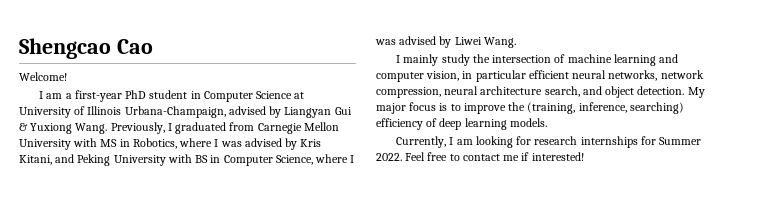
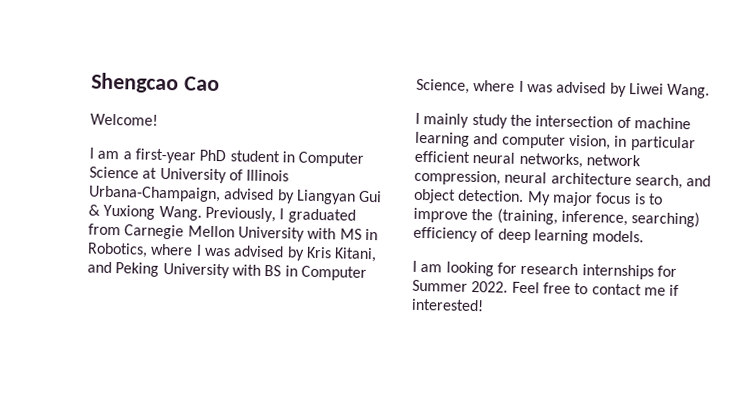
- Currently, I am looking for research internships for Summer 2022.
+ I am looking for research internships for Summer 2022.

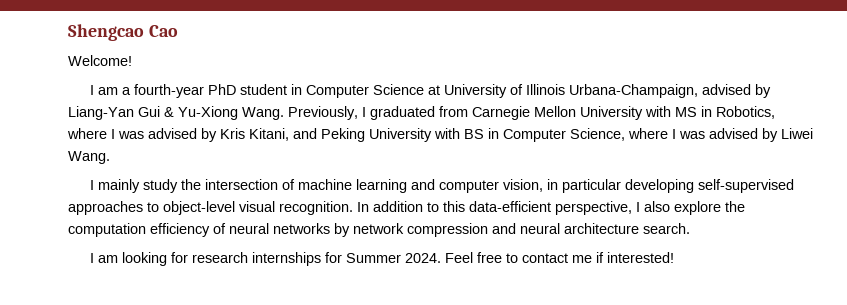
- I am a first-year PhD student in Computer Science at University of Illinois Urbana-Champaign, advised by Liangyan Gui & Yuxiong Wang.
+ I am a fourth-year PhD student in Computer Science at University of Illinois Urbana-Champaign, advised by Liang-Yan Gui & Yu-Xiong Wang.
- I mainly study the intersection of machine learning and computer vision, in particular efficient neural networks, network compression, neural architecture search, and object detection. My major focus is to improve the (training, inference, searching) efficiency of deep learning models.
+ I mainly study the intersection of machine learning and computer vision, in particular developing self-supervised approaches to object-level visual recognition. In addition to this data-efficient perspective, I also explore the computation efficiency of neural networks by network compression and neural architecture search.
- I am looking for research internships for Summer 2022.
+ I am looking for research internships for Summer 2024.

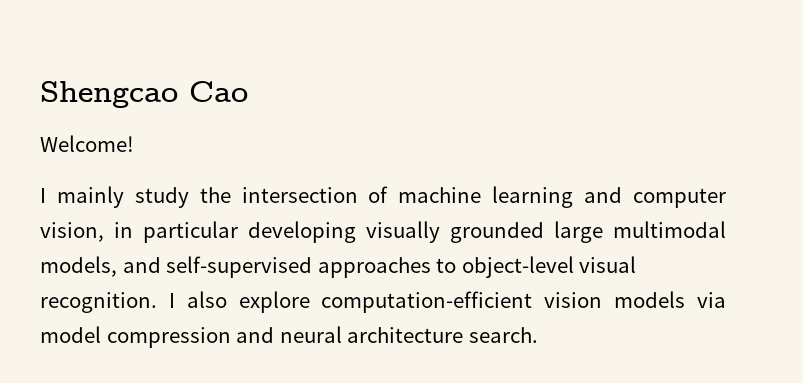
- I am a fourth-year PhD student in Computer Science at University of Illinois Urbana-Champaign, advised by Liang-Yan Gui & Yu-Xiong Wang. Previously, I graduated from Carnegie Mellon University with MS in Robotics, where I was advised by Kris Kitani, and Peking University with BS in Computer Science, where I was advised by Liwei Wang.
- I mainly study the intersection of machine learning and computer vision, in particular developing self-supervised approaches to object-level visual recognition.
+ I mainly study the intersection of machine learning and computer vision, in particular developing visually grounded large multimodal models, and self-supervised approaches to object-level visual recognition.
- In addition to this data-efficient perspective, I also explore the computation efficiency of neural networks by network compression and neural architecture search.
+ I also explore computation-efficient vision models via model compression and neural architecture search.
- I am looking for research internships for Summer 2024. Feel free to contact me if interested!

